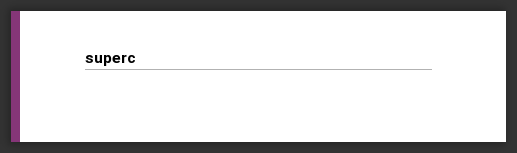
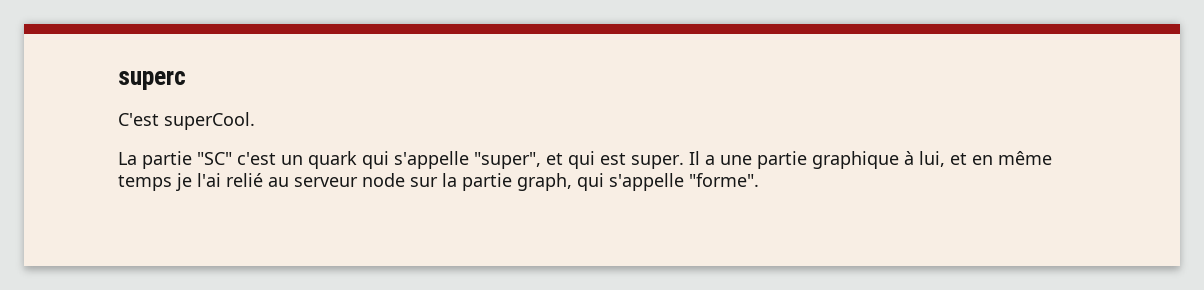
+ C'est superCool.
+ La partie "SC" c'est un quark qui s'appelle "super", et qui est super. Il a une partie graphique à lui, et en même temps je l'ai relié au serveur node sur la partie graph, qui s'appelle "forme".

